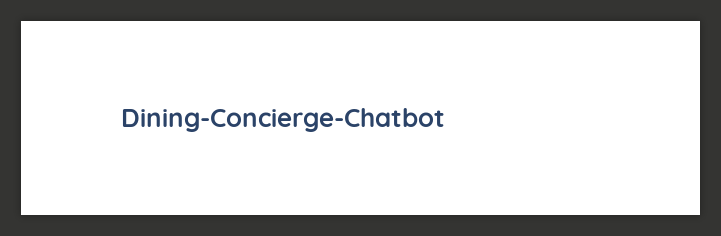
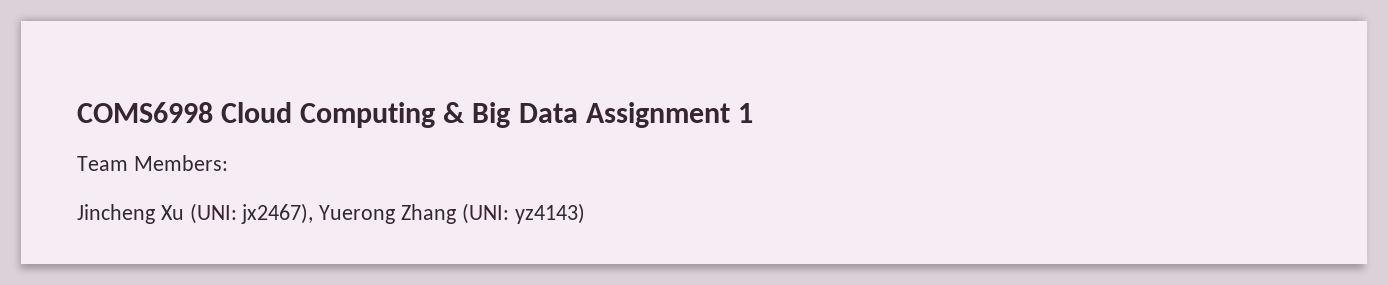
- Dining-Concierge-Chatbot
+ COMS6998 Cloud Computing & Big Data Assignment 1
+ Team Members:
+ Jincheng Xu (UNI: jx2467), Yuerong Zhang (UNI: yz4143)

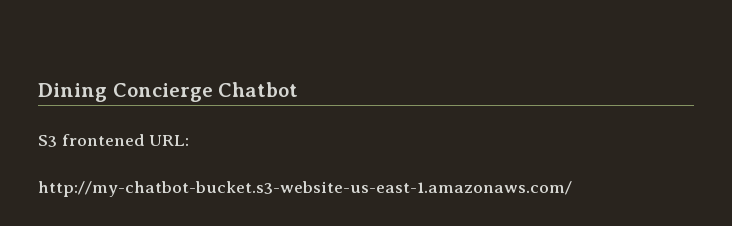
- COMS6998 Cloud Computing & Big Data Assignment 1
- Team Members:
- Jincheng Xu (UNI: jx2467), Yuerong Zhang (UNI: yz4143)
+ Dining Concierge Chatbot
+ S3 frontened URL:
+ http://my-chatbot-bucket.s3-website-us-east-1.amazonaws.com/

